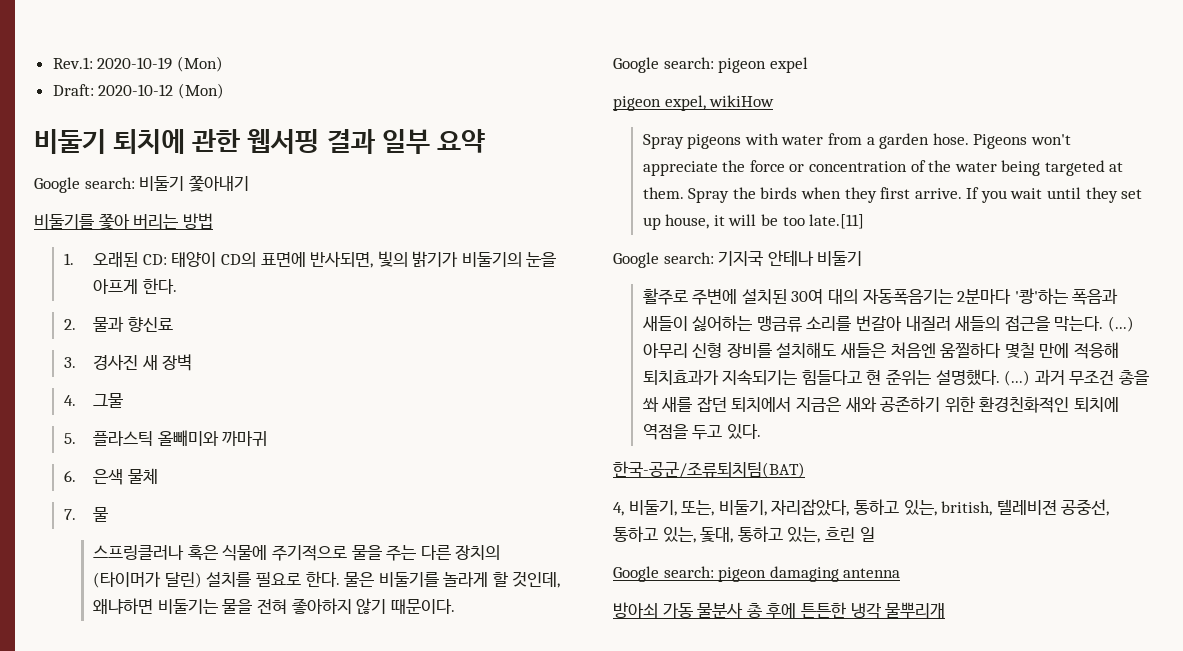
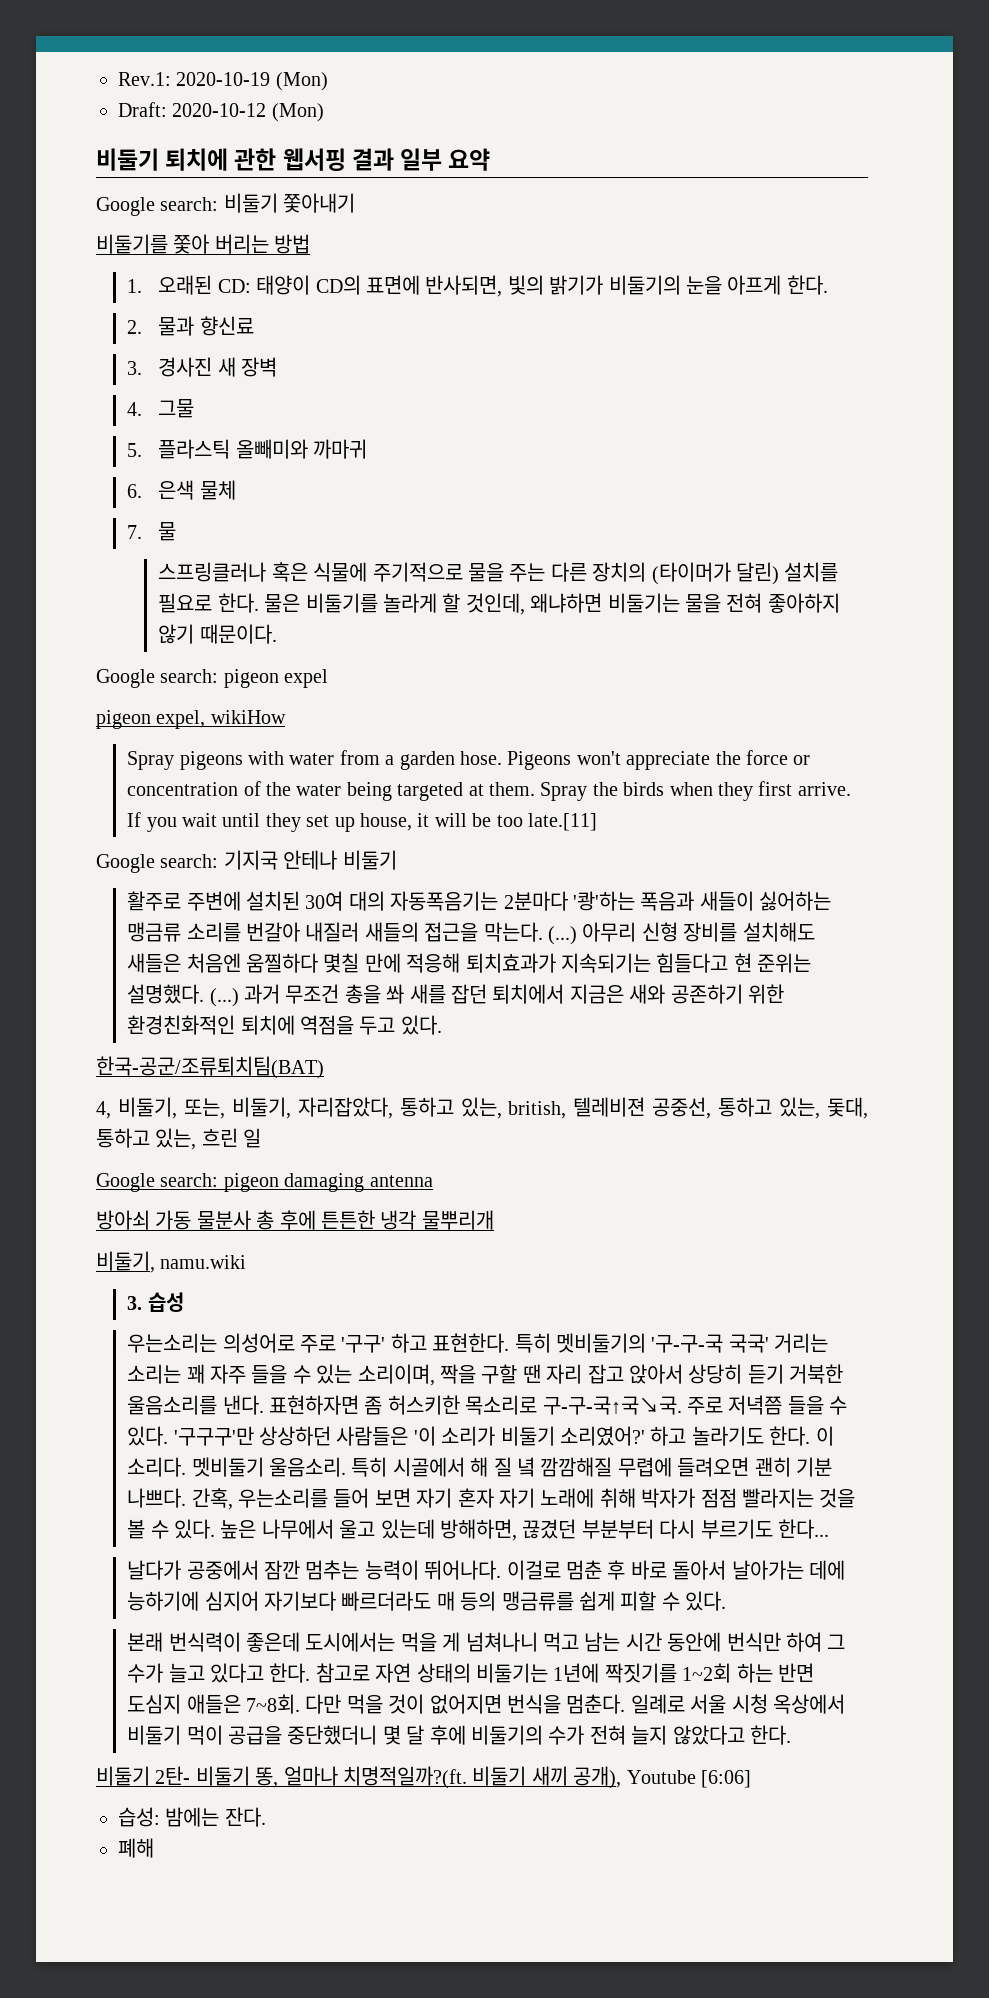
+ 비둘기, namu.wiki
+ 3. 습성
+ 우는소리는 의성어로 주로 '구구' 하고 표현한다. 특히 멧비둘기의 '구-구-국 국국' 거리는 소리는 꽤 자주 들을 수 있는 소리이며, 짝을 구할 땐 자리 잡고 앉아서 상당히 듣기 거북한 울음소리를 낸다. 표현하자면 좀 허스키한 목소리로 구-구-국↑국↘국. 주로 저녁쯤 들을 수 있다. '구구구'만 상상하던 사람들은 '이 소리가 비둘기 소리였어?' 하고 놀라기도 한다. 이 소리다. 멧비둘기 울음소리. 특히 시골에서 해 질 녘 깜깜해질 무렵에 들려오면 괜히 기분 나쁘다. 간혹, 우는소리를 들어 보면 자기 혼자 자기 노래에 취해 박자가 점점 빨라지는 것을 볼 수 있다. 높은 나무에서 울고 있는데 방해하면, 끊겼던 부분부터 다시 부르기도 한다...
+ 날다가 공중에서 잠깐 멈추는 능력이 뛰어나다. 이걸로 멈춘 후 바로 돌아서 날아가는 데에 능하기에 심지어 자기보다 빠르더라도 매 등의 맹금류를 쉽게 피할 수 있다.
+ 본래 번식력이 좋은데 도시에서는 먹을 게 넘쳐나니 먹고 남는 시간 동안에 번식만 하여 그 수가 늘고 있다고 한다. 참고로 자연 상태의 비둘기는 1년에 짝짓기를 1~2회 하는 반면 도심지 애들은 7~8회. 다만 먹을 것이 없어지면 번식을 멈춘다. 일례로 서울 시청 옥상에서 비둘기 먹이 공급을 중단했더니 몇 달 후에 비둘기의 수가 전혀 늘지 않았다고 한다.
+ 비둘기 2탄- 비둘기 똥, 얼마나 치명적일까?(ft. 비둘기 새끼 공개), Youtube [6:06]
+ 습성: 밤에는 잔다.
+ 폐해

